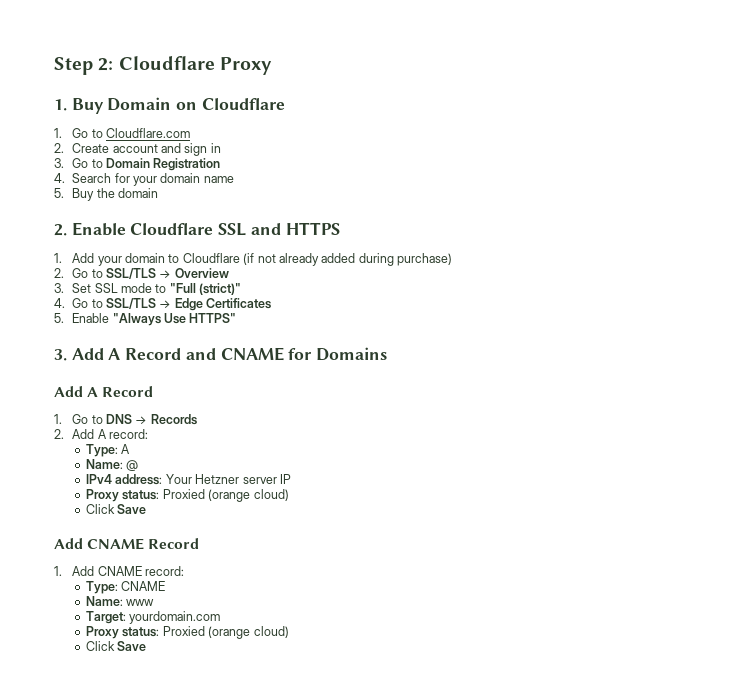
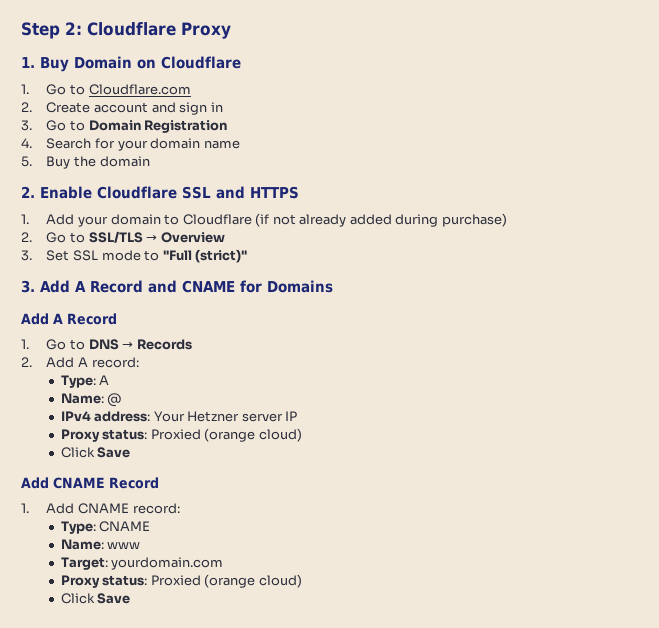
- 4. Go to SSL/TLS → Edge Certificates
- 5. Enable "Always Use HTTPS"

